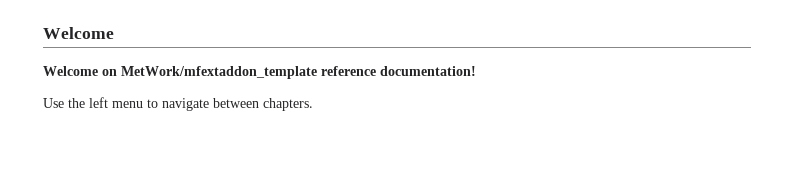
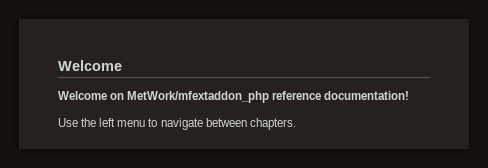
- Welcome on MetWork/mfextaddon_template reference documentation!
+ Welcome on MetWork/mfextaddon_php reference documentation!

